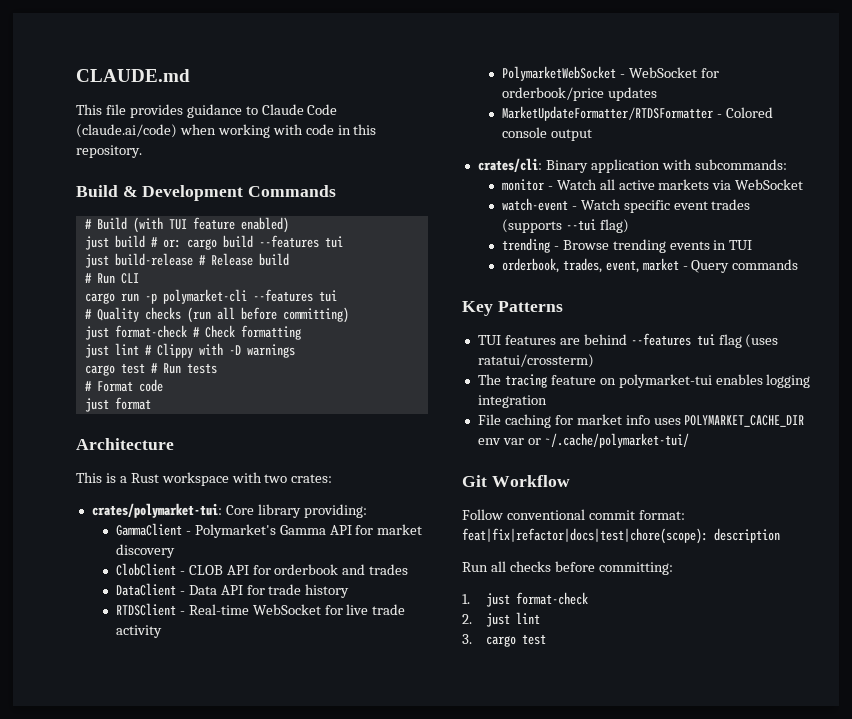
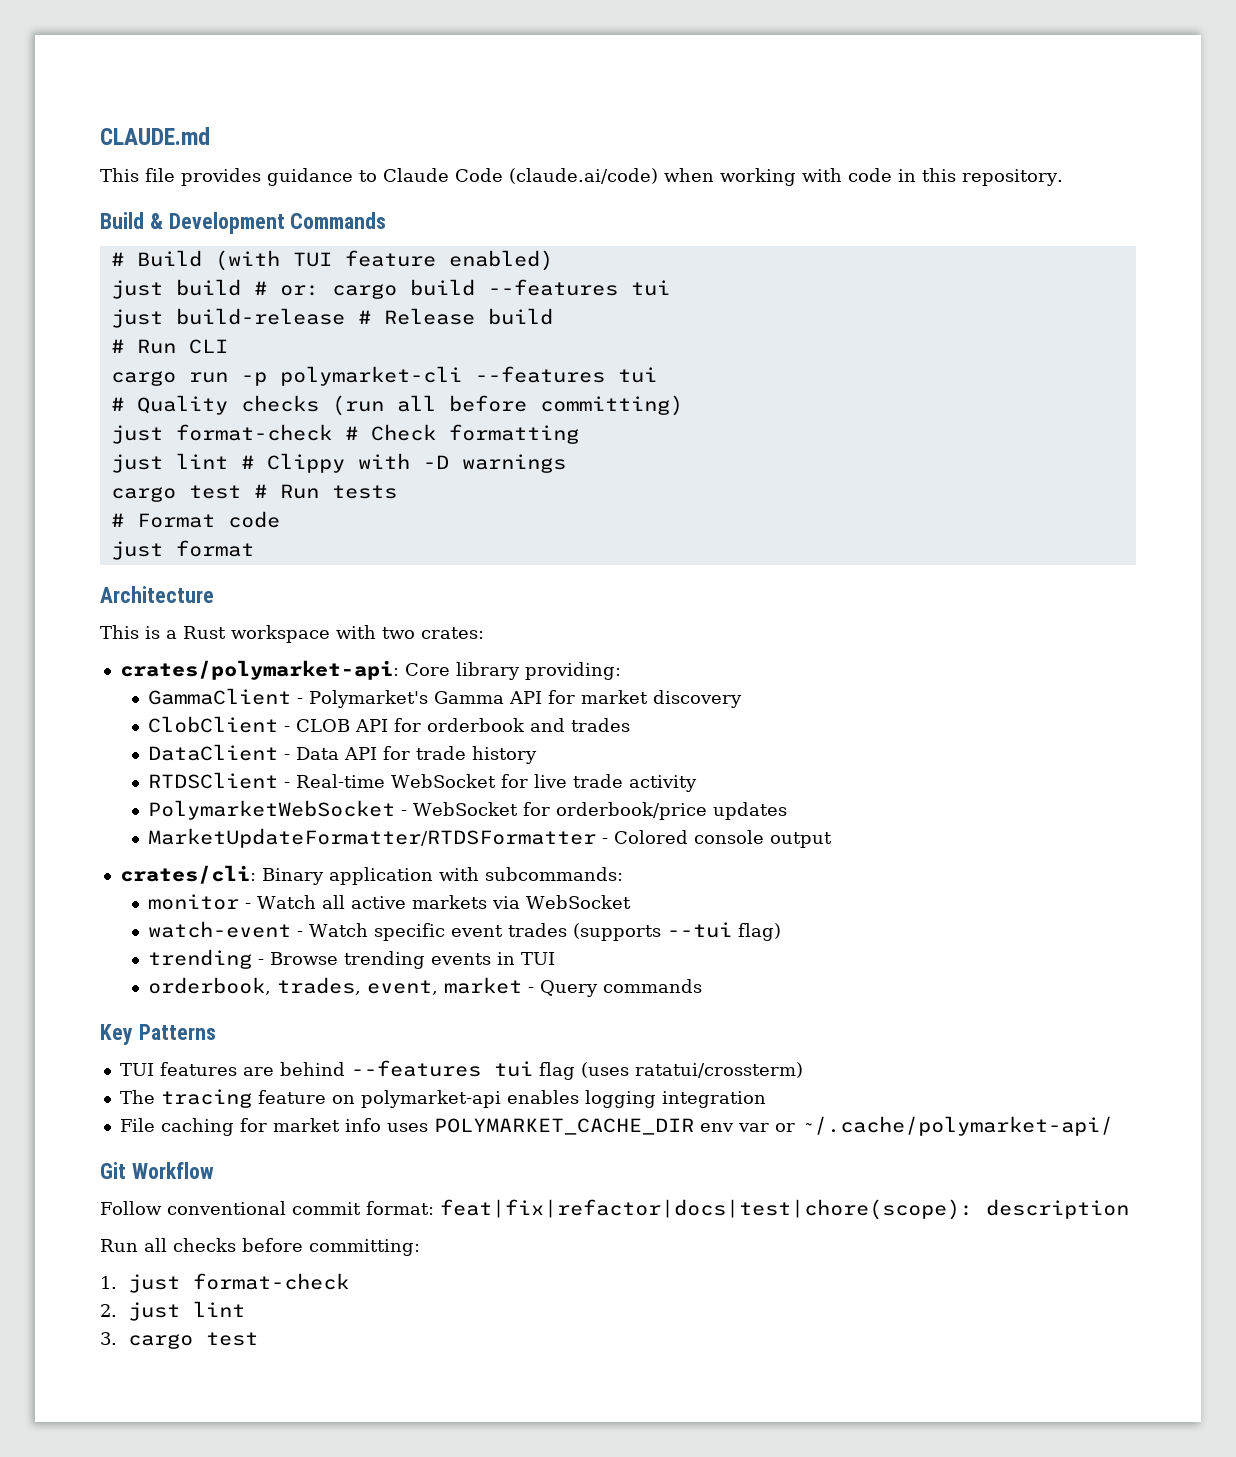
- crates/polymarket-tui: Core library providing:
+ crates/polymarket-api: Core library providing:
- The tracing feature on polymarket-tui enables logging integration
+ The tracing feature on polymarket-api enables logging integration
- File caching for market info uses POLYMARKET_CACHE_DIR env var or ~/.cache/polymarket-tui/
+ File caching for market info uses POLYMARKET_CACHE_DIR env var or ~/.cache/polymarket-api/

